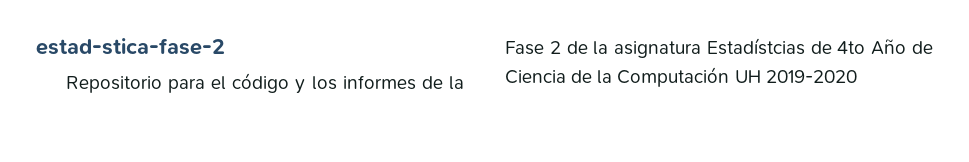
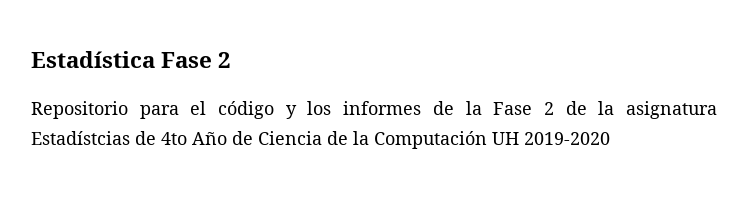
- estad-stica-fase-2
+ Estadística Fase 2

